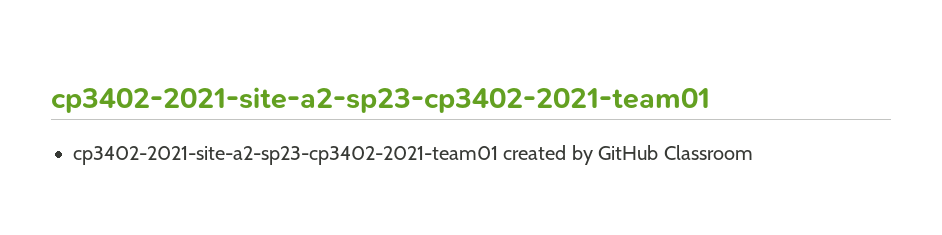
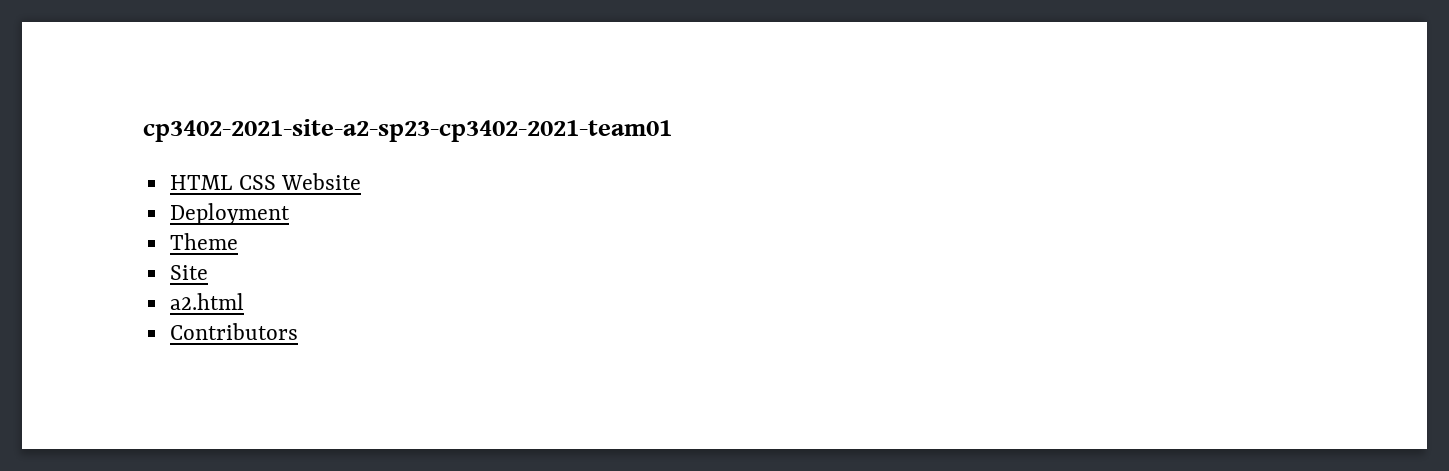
- cp3402-2021-site-a2-sp23-cp3402-2021-team01 created by GitHub Classroom
+ HTML CSS Website
+ Deployment
+ Theme
+ Site
+ a2.html
+ Contributors

